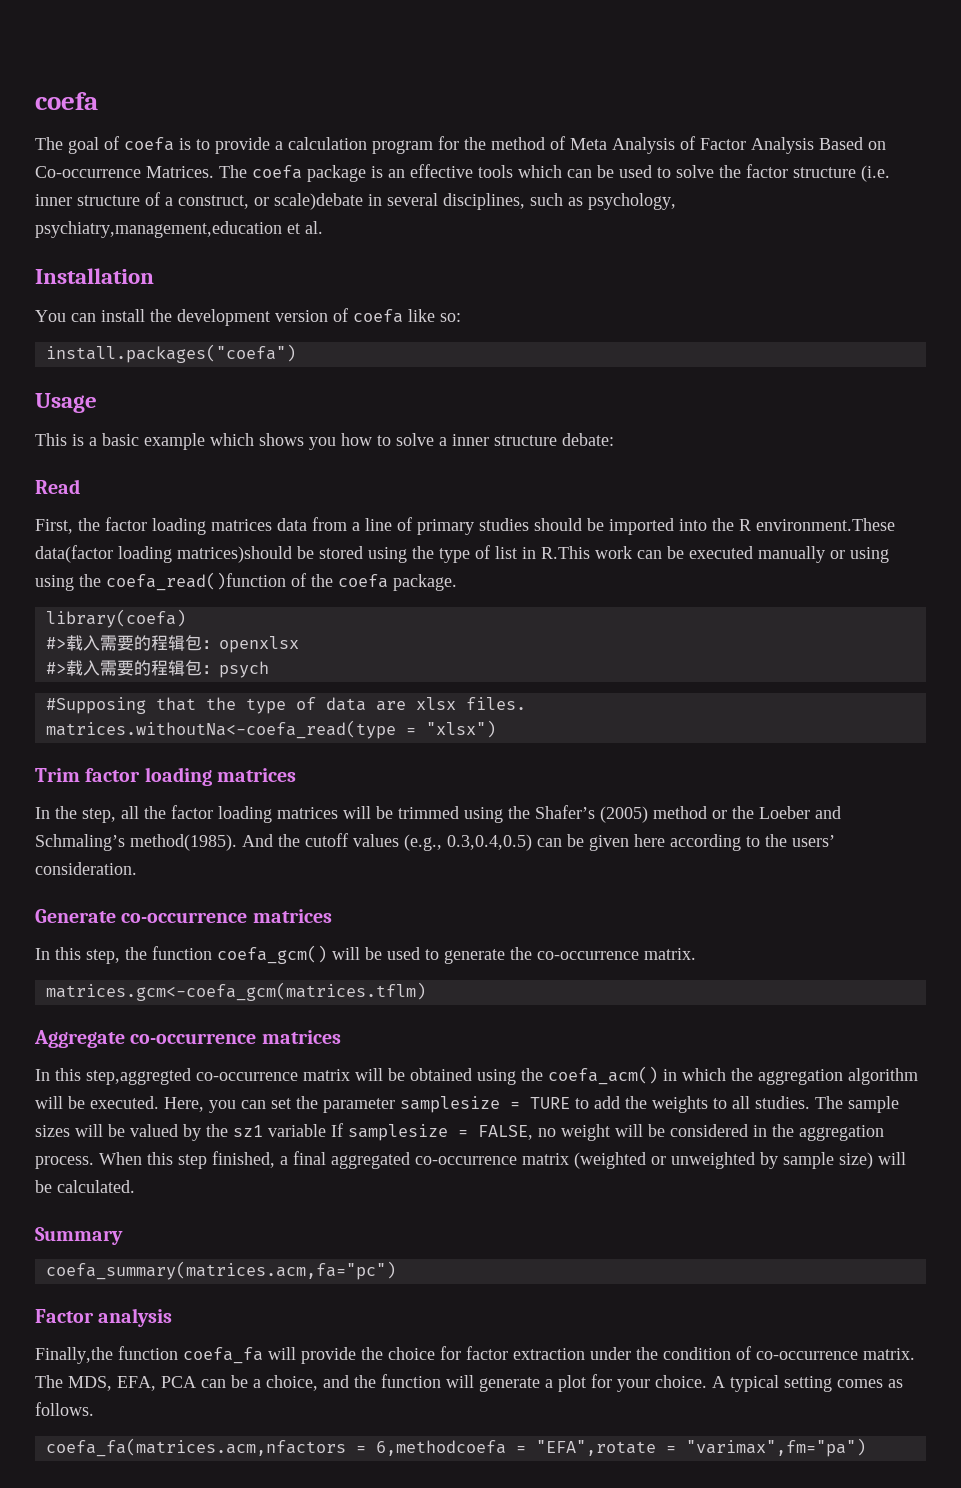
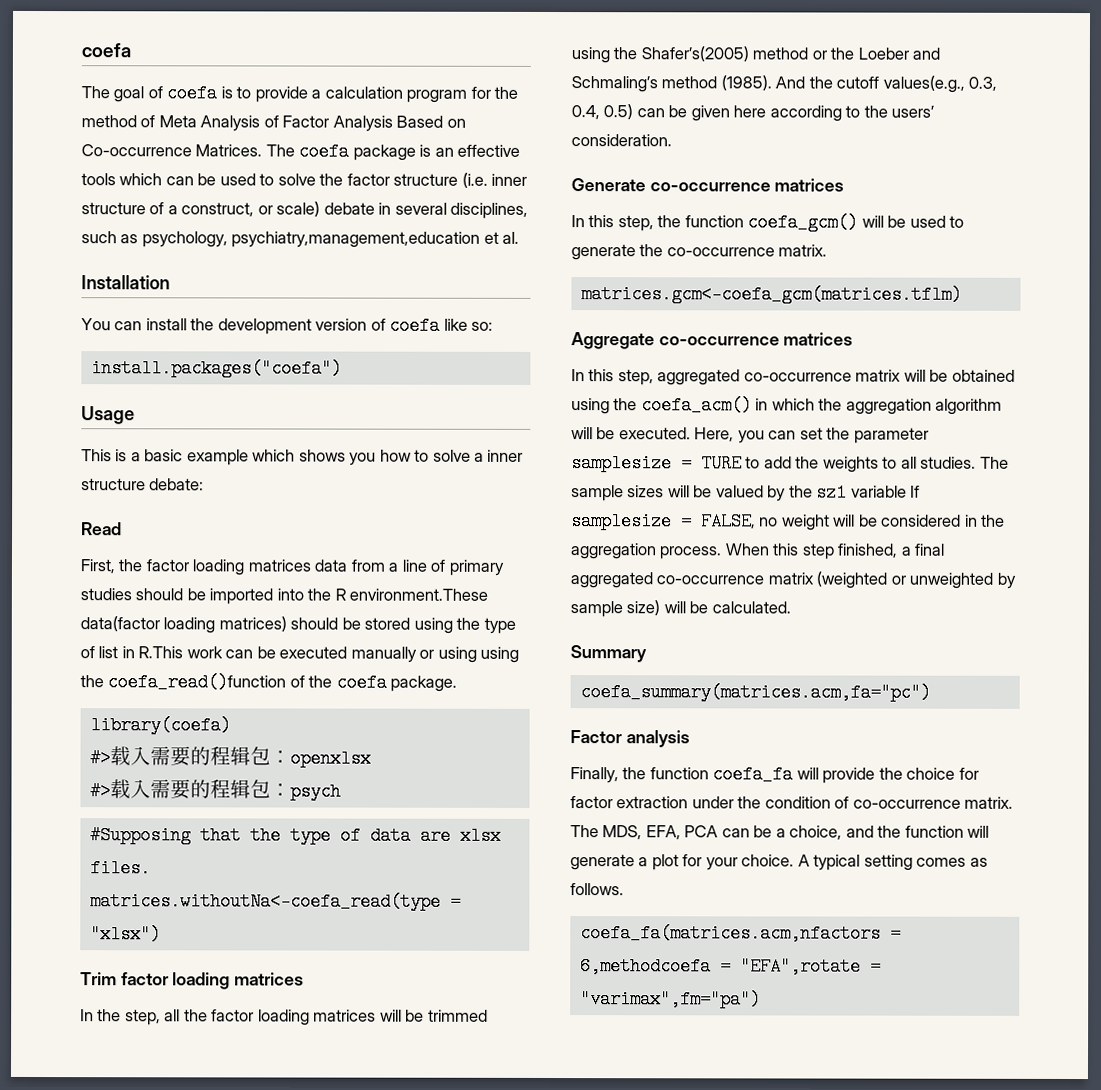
- The coefa package is an effective tools which can be used to solve the factor structure (i.e. inner structure of a construct, or scale)debate in several disciplines, such as psychology, psychiatry,management,education et al.
+ The coefa package is an effective tools which can be used to solve the factor structure (i.e. inner structure of a construct, or scale) debate in several disciplines, such as psychology, psychiatry,management,education et al.
- First, the factor loading matrices data from a line of primary studies should be imported into the R environment.These data(factor loading matrices)should be stored using the type of list in R.This work can be executed manually or using using the coefa_read()function of the coefa package.
+ First, the factor loading matrices data from a line of primary studies should be imported into the R environment.These data(factor loading matrices) should be stored using the type of list in R.This work can be executed manually or using using the coefa_read()function of the coefa package.
- In the step, all the factor loading matrices will be trimmed using the Shafer’s (2005) method or the Loeber and Schmaling’s method(1985).
+ In the step, all the factor loading matrices will be trimmed using the Shafer’s(2005) method or the Loeber and Schmaling’s method (1985).
- And the cutoff values (e.g., 0.3,0.4,0.5) can be given here according to the users’ consideration.
+ And the cutoff values(e.g., 0.3, 0.4, 0.5) can be given here according to the users’ consideration.
- In this step,aggregted co-occurrence matrix will be obtained using the coefa_acm() in which the aggregation algorithm will be executed.
+ In this step, aggregated co-occurrence matrix will be obtained using the coefa_acm() in which the aggregation algorithm will be executed.
- Finally,the function coefa_fa will provide the choice for factor extraction under the condition of co-occurrence matrix.
+ Finally, the function coefa_fa will provide the choice for factor extraction under the condition of co-occurrence matrix.

